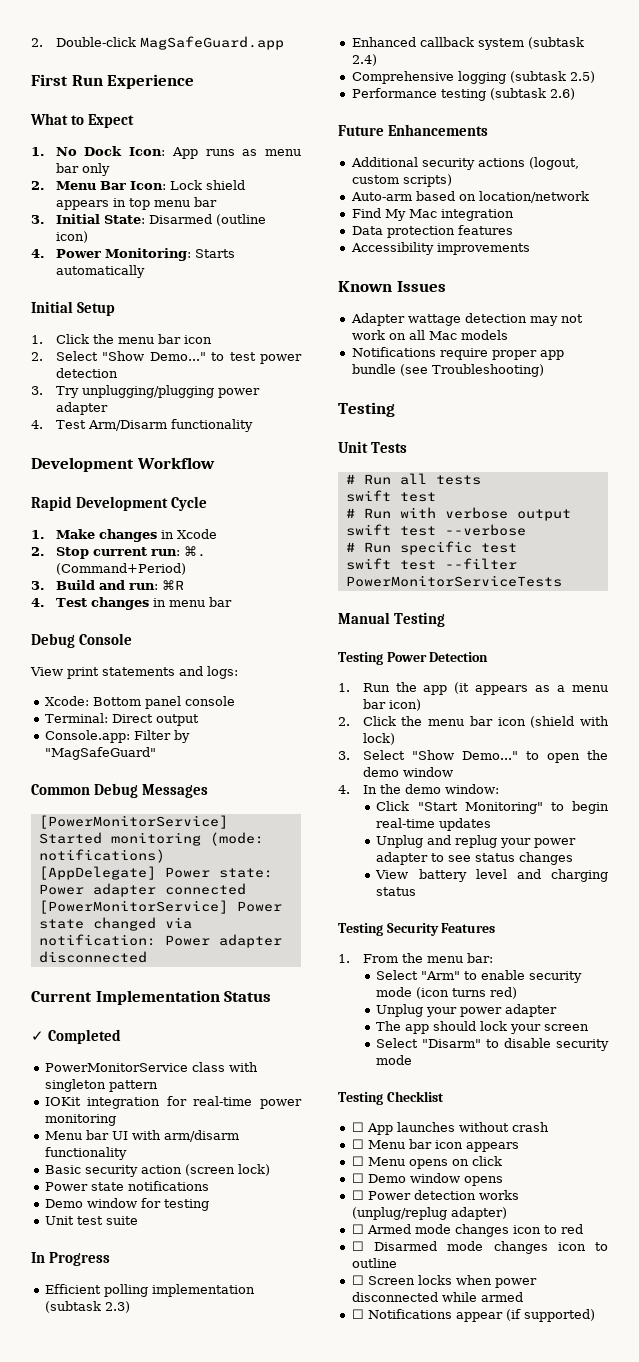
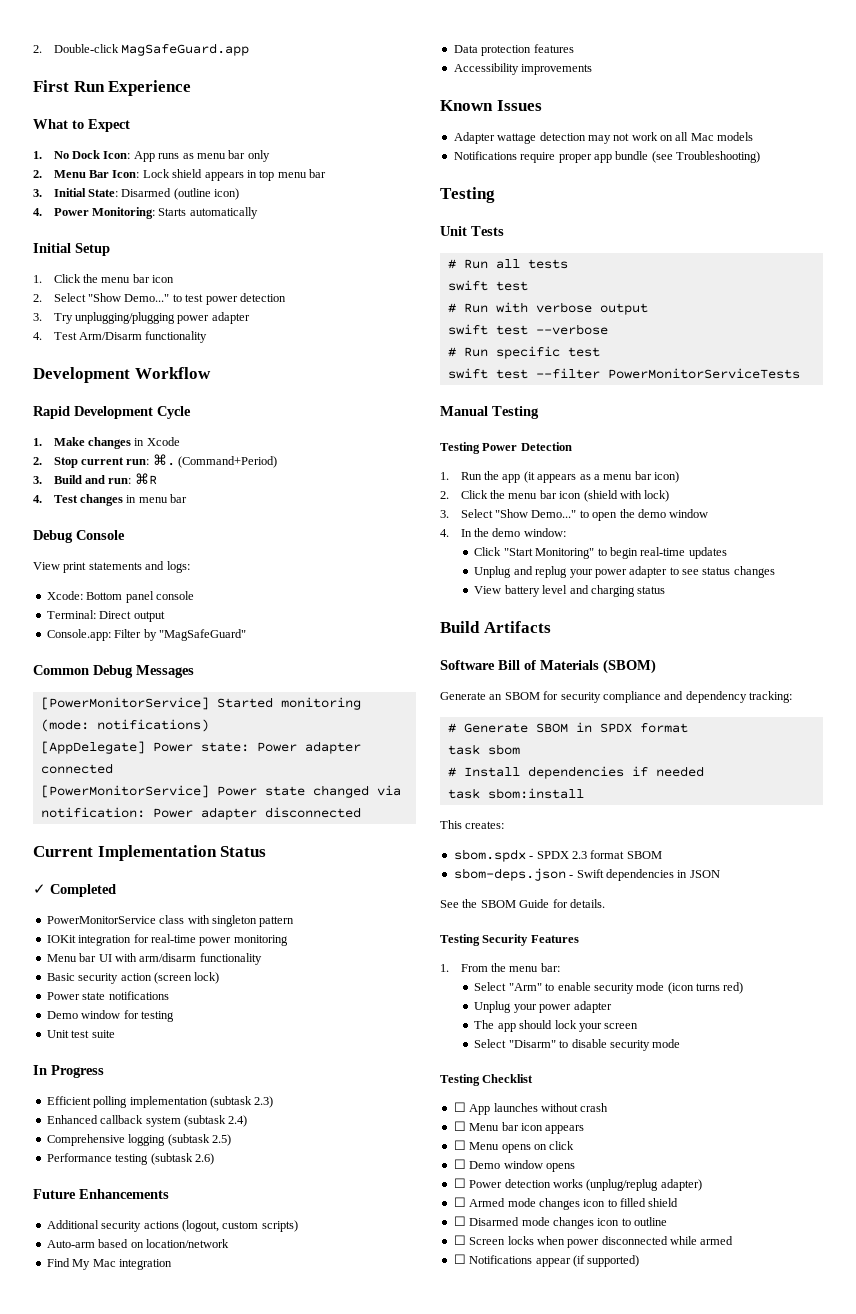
+ Build Artifacts
+ Software Bill of Materials (SBOM)
+ Generate an SBOM for security compliance and dependency tracking:
+ # Generate SBOM in SPDX format
+ task sbom
+ # Install dependencies if needed
+ task sbom:install
+ This creates:
+ sbom.spdx - SPDX 2.3 format SBOM
+ sbom-deps.json - Swift dependencies in JSON
+ See the SBOM Guide for details.
- ☐ Armed mode changes icon to red
+ ☐ Armed mode changes icon to filled shield

